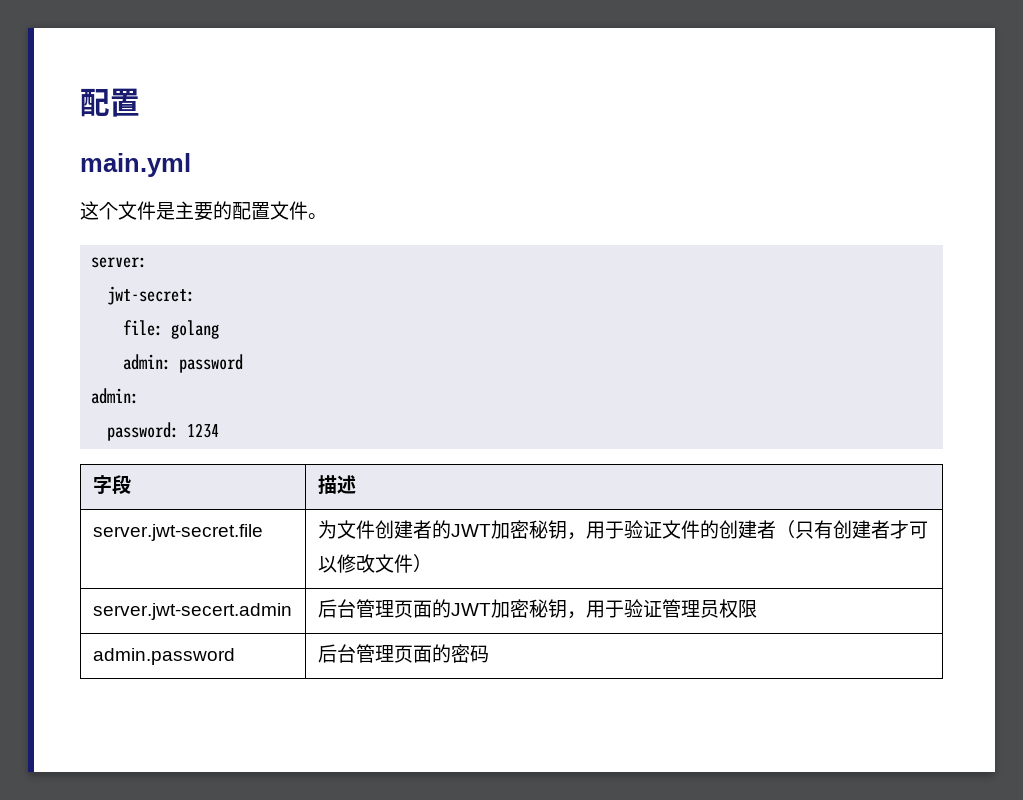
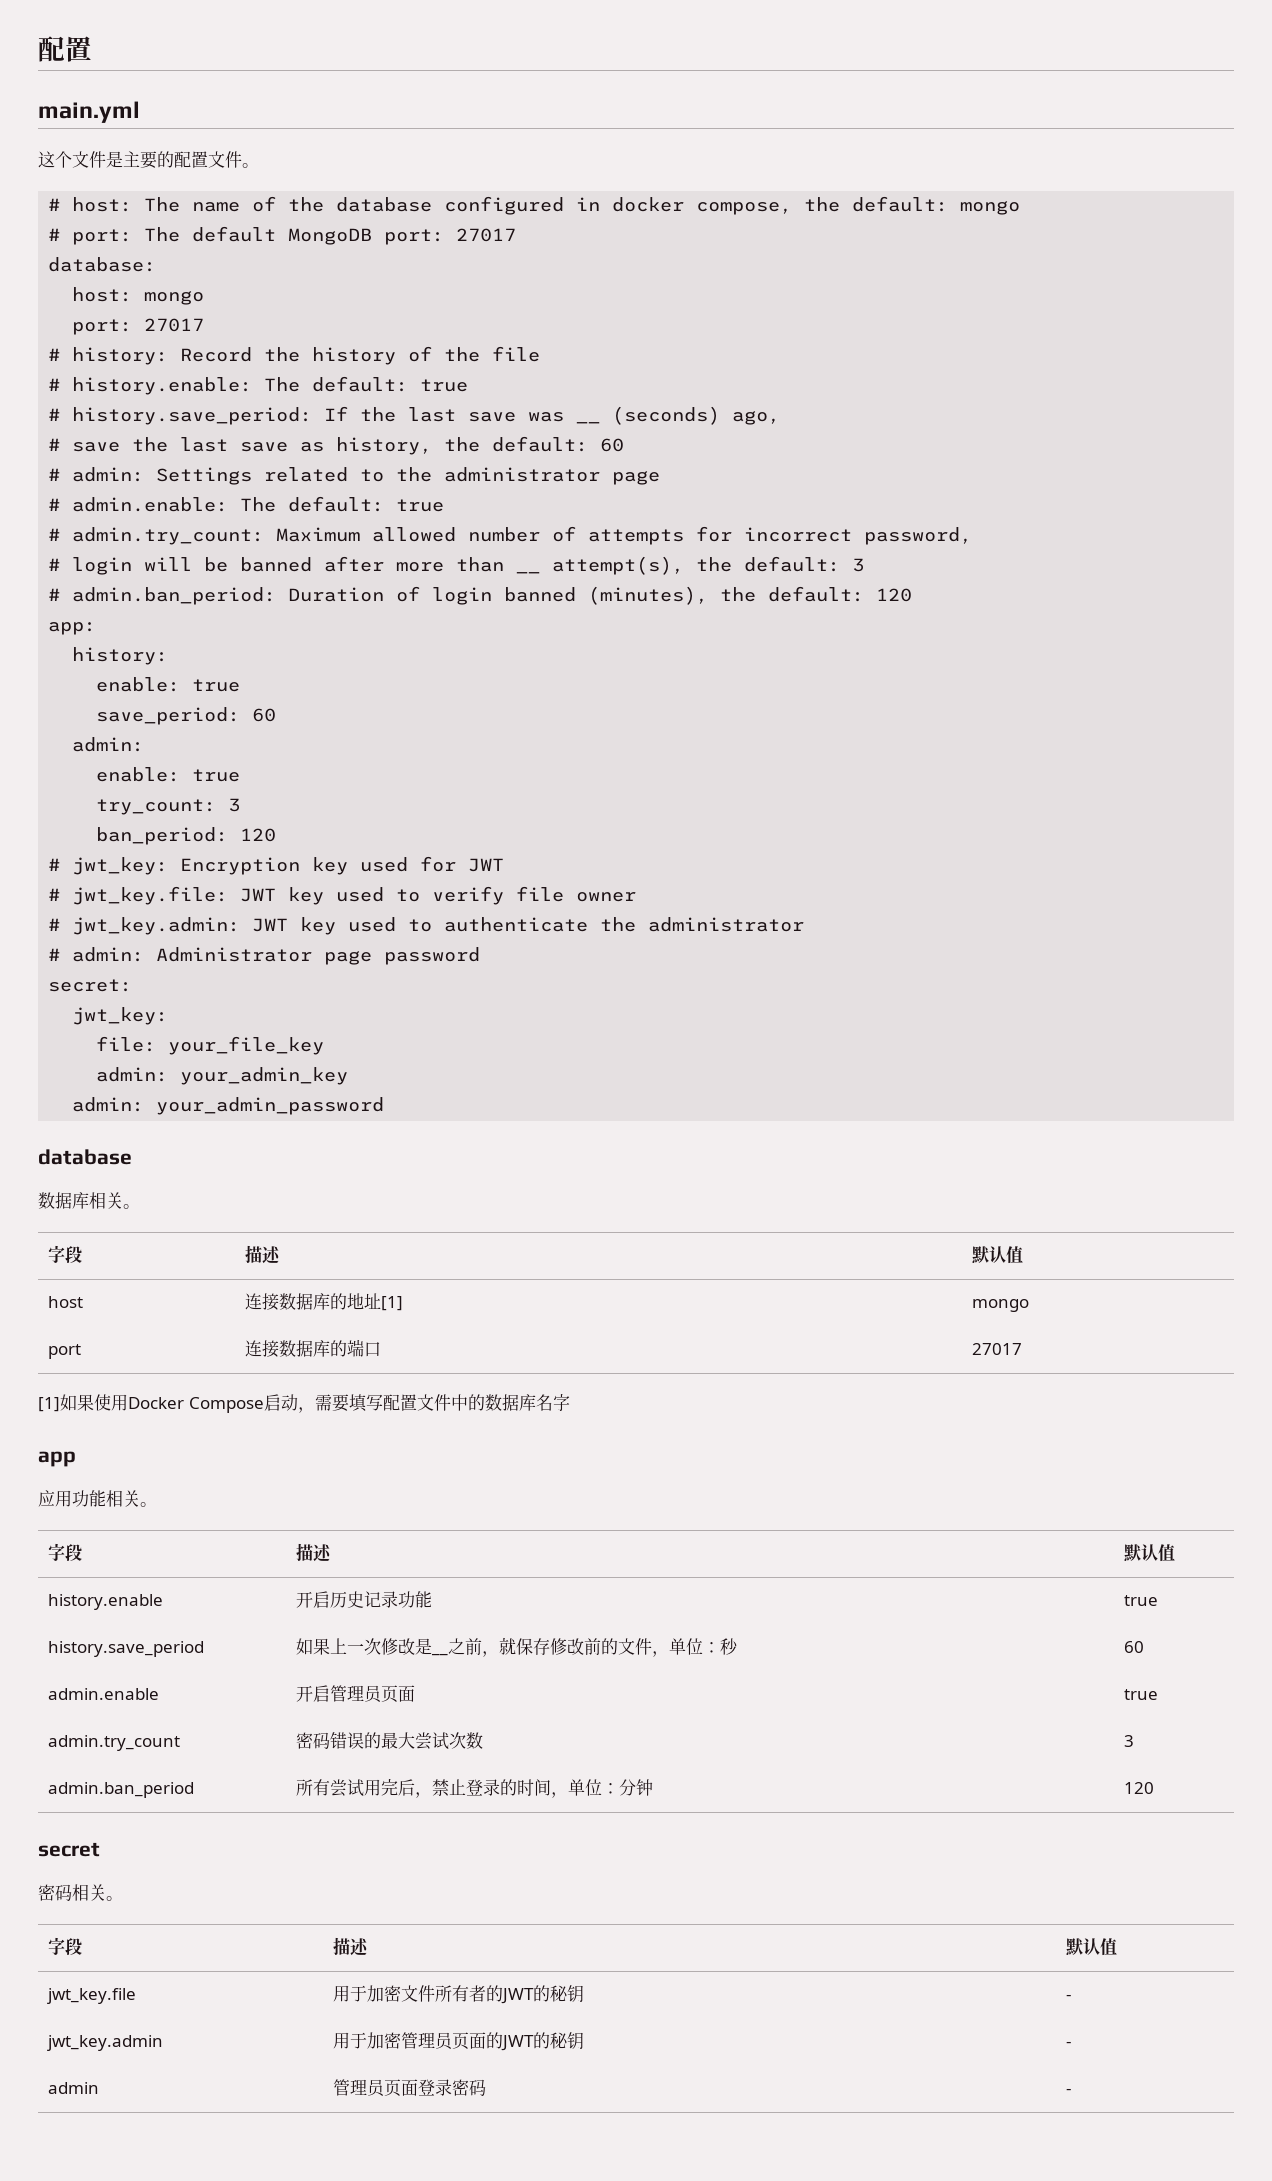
- server:
- jwt-secret:
- file: golang
- admin: password
+ # host: The name of the database configured in docker compose, the default: mongo
+ # port: The default MongoDB port: 27017
+ database:
+ host: mongo
+ port: 27017
+ # history: Record the history of the file
+ # history.enable: The default: true
+ # history.save_period: If the last save was __ (seconds) ago,
+ # save the last save as history, the default: 60
+ # admin: Settings related to the administrator page
+ # admin.enable: The default: true
+ # admin.try_count: Maximum allowed number of attempts for incorrect password,
+ # login will be banned after more than __ attempt(s), the default: 3
+ # admin.ban_period: Duration of login banned (minutes), the default: 120
+ app:
+ history:
+ enable: true
+ save_period: 60
  admin:
- password: 1234
- 字段 | 描述
- server.jwt-secret.file | 为文件创建者的JWT加密秘钥，用于验证文件的创建者（只有创建者才可以修改文件）
- server.jwt-secert.admin | 后台管理页面的JWT加密秘钥，用于验证管理员权限
- admin.password | 后台管理页面的密码
+ enable: true
+ try_count: 3
+ ban_period: 120
+ # jwt_key: Encryption key used for JWT
+ # jwt_key.file: JWT key used to verify file owner
+ # jwt_key.admin: JWT key used to authenticate the administrator
+ # admin: Administrator page password
+ secret:
+ jwt_key:
+ file: your_file_key
+ admin: your_admin_key
+ admin: your_admin_password
+ database
+ 数据库相关。
+ 字段 | 描述 | 默认值
+ host | 连接数据库的地址[1] | mongo
+ port | 连接数据库的端口 | 27017
+ [1]如果使用Docker Compose启动，需要填写配置文件中的数据库名字
+ app
+ 应用功能相关。
+ 字段 | 描述 | 默认值
+ history.enable | 开启历史记录功能 | true
+ history.save_period | 如果上一次修改是__之前，就保存修改前的文件，单位：秒 | 60
+ admin.enable | 开启管理员页面 | true
+ admin.try_count | 密码错误的最大尝试次数 | 3
+ admin.ban_period | 所有尝试用完后，禁止登录的时间，单位：分钟 | 120
+ secret
+ 密码相关。
+ 字段 | 描述 | 默认值
+ jwt_key.file | 用于加密文件所有者的JWT的秘钥 | -
+ jwt_key.admin | 用于加密管理员页面的JWT的秘钥 | -
+ admin | 管理员页面登录密码 | -

